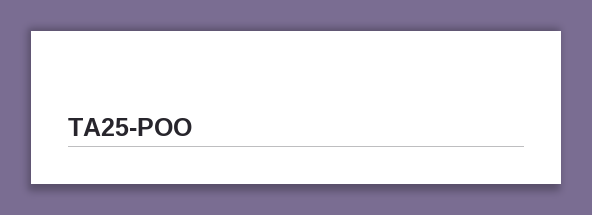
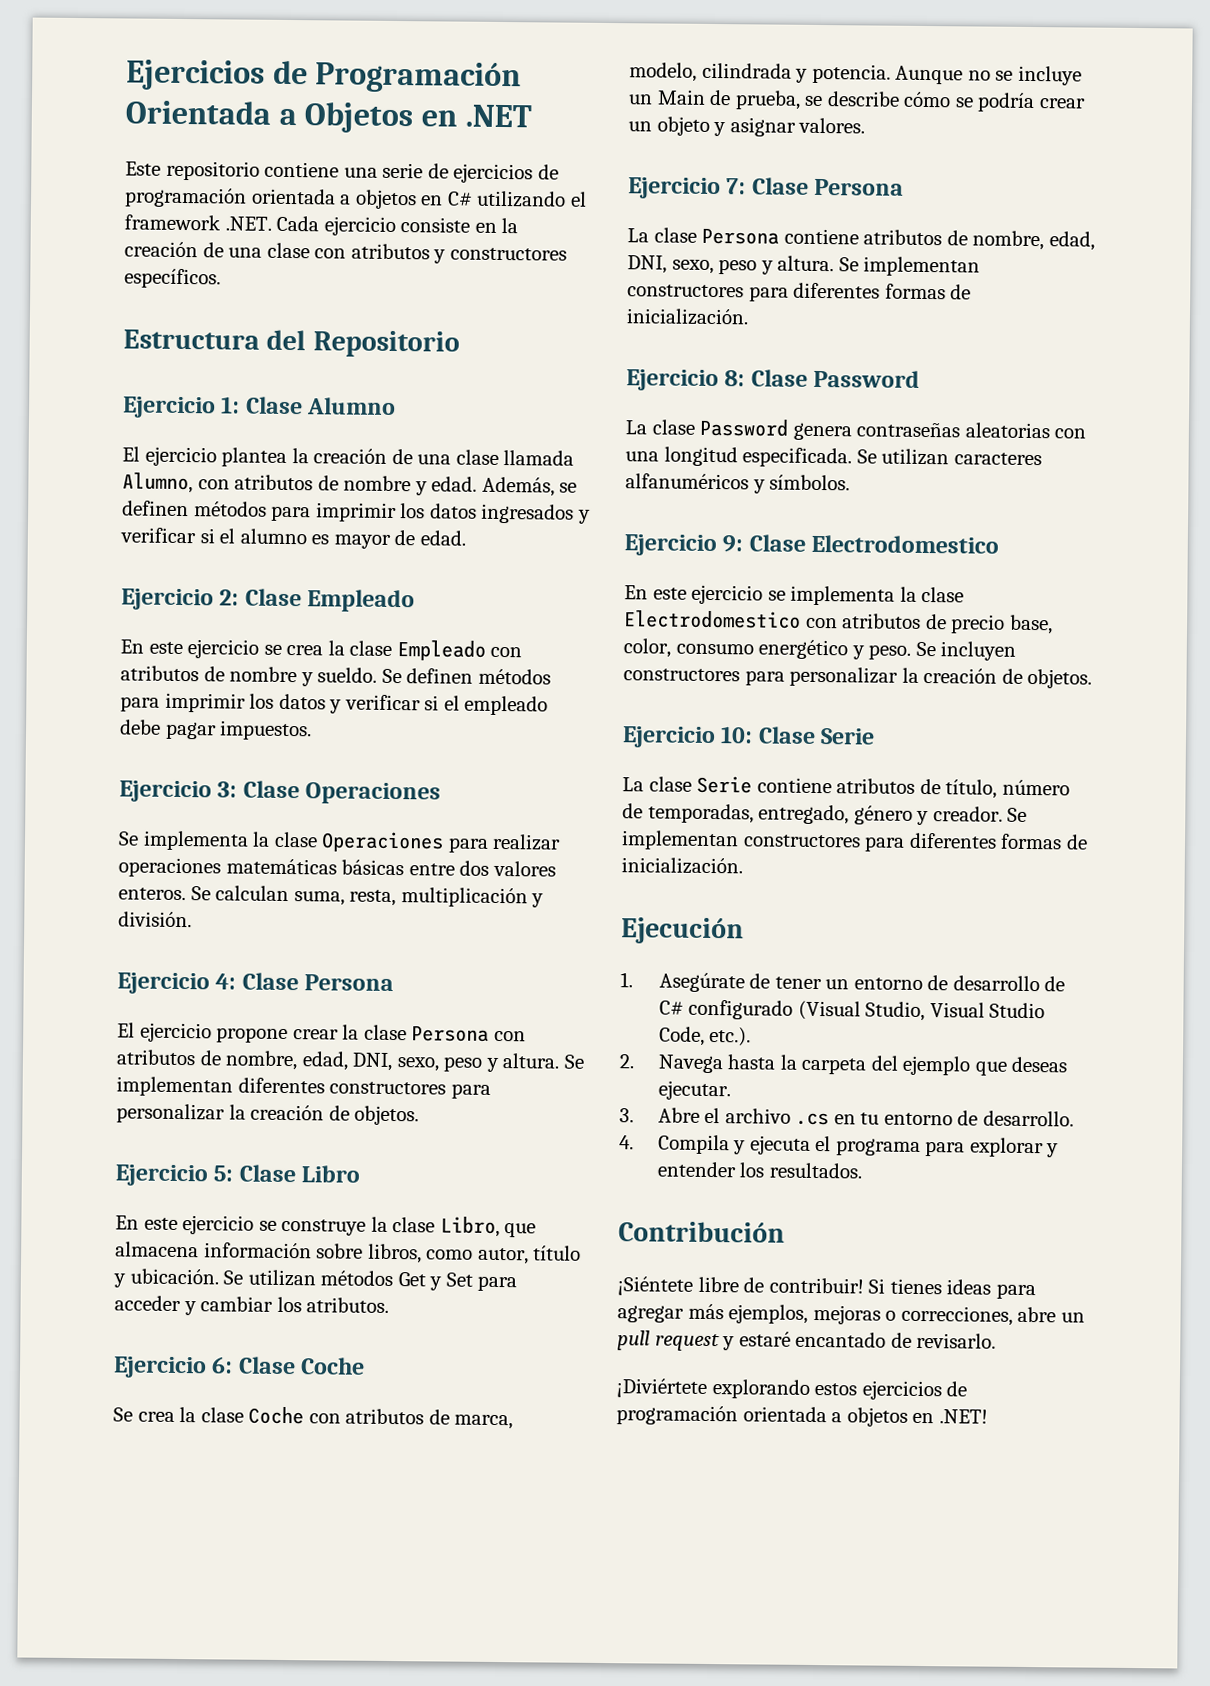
- TA25-POO
+ Ejercicios de Programación Orientada a Objetos en .NET
+ Este repositorio contiene una serie de ejercicios de programación orientada a objetos en C# utilizando el framework .NET. Cada ejercicio consiste en la creación de una clase con atributos y constructores específicos.
+ Estructura del Repositorio
+ Ejercicio 1: Clase Alumno
+ El ejercicio plantea la creación de una clase llamada Alumno, con atributos de nombre y edad. Además, se definen métodos para imprimir los datos ingresados y verificar si el alumno es mayor de edad.
+ Ejercicio 2: Clase Empleado
+ En este ejercicio se crea la clase Empleado con atributos de nombre y sueldo. Se definen métodos para imprimir los datos y verificar si el empleado debe pagar impuestos.
+ Ejercicio 3: Clase Operaciones
+ Se implementa la clase Operaciones para realizar operaciones matemáticas básicas entre dos valores enteros. Se calculan suma, resta, multiplicación y división.
+ Ejercicio 4: Clase Persona
+ El ejercicio propone crear la clase Persona con atributos de nombre, edad, DNI, sexo, peso y altura. Se implementan diferentes constructores para personalizar la creación de objetos.
+ Ejercicio 5: Clase Libro
+ En este ejercicio se construye la clase Libro, que almacena información sobre libros, como autor, título y ubicación. Se utilizan métodos Get y Set para acceder y cambiar los atributos.
+ Ejercicio 6: Clase Coche
+ Se crea la clase Coche con atributos de marca, modelo, cilindrada y potencia. Aunque no se incluye un Main de prueba, se describe cómo se podría crear un objeto y asignar valores.
+ Ejercicio 7: Clase Persona
+ La clase Persona contiene atributos de nombre, edad, DNI, sexo, peso y altura. Se implementan constructores para diferentes formas de inicialización.
+ Ejercicio 8: Clase Password
+ La clase Password genera contraseñas aleatorias con una longitud especificada. Se utilizan caracteres alfanuméricos y símbolos.
+ Ejercicio 9: Clase Electrodomestico
+ En este ejercicio se implementa la clase Electrodomestico con atributos de precio base, color, consumo energético y peso. Se incluyen constructores para personalizar la creación de objetos.
+ Ejercicio 10: Clase Serie
+ La clase Serie contiene atributos de título, número de temporadas, entregado, género y creador. Se implementan constructores para diferentes formas de inicialización.
+ Ejecución
+ 1. Asegúrate de tener un entorno de desarrollo de C# configurado (Visual Studio, Visual Studio Code, etc.).
+ 2. Navega hasta la carpeta del ejemplo que deseas ejecutar.
+ 3. Abre el archivo .cs en tu entorno de desarrollo.
+ 4. Compila y ejecuta el programa para explorar y entender los resultados.
+ Contribución
+ ¡Siéntete libre de contribuir! Si tienes ideas para agregar más ejemplos, mejoras o correcciones, abre un pull request y estaré encantado de revisarlo.
+ ¡Diviértete explorando estos ejercicios de programación orientada a objetos en .NET!

